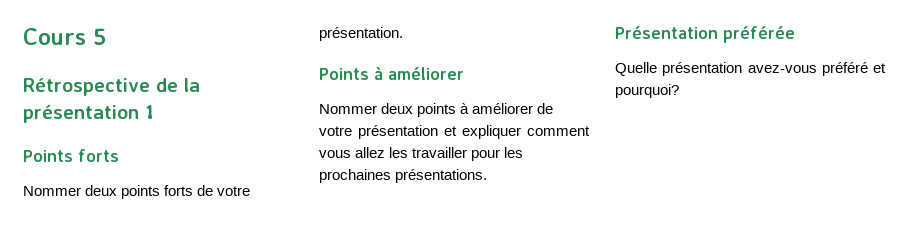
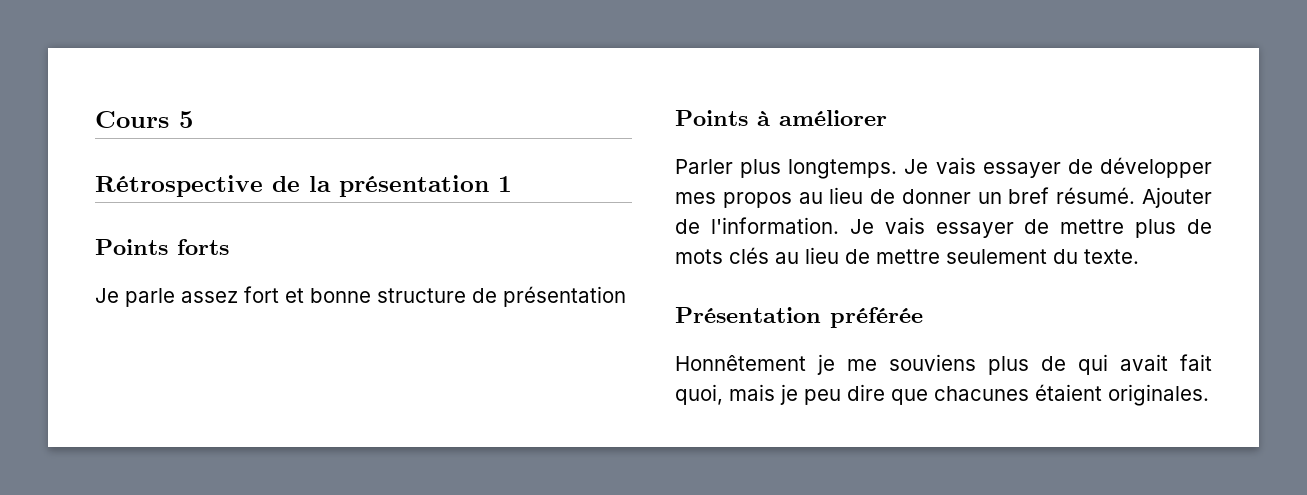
- Nommer deux points forts de votre présentation.
+ Je parle assez fort et bonne structure de présentation
  Points à améliorer
- Nommer deux points à améliorer de votre présentation et expliquer comment vous allez les travailler pour les prochaines présentations.
+ Parler plus longtemps. Je vais essayer de développer mes propos au lieu de donner un bref résumé. Ajouter de l'information. Je vais essayer de mettre plus de mots clés au lieu de mettre seulement du texte.
  Présentation préférée
- Quelle présentation avez-vous préféré et pourquoi?
+ Honnêtement je me souviens plus de qui avait fait quoi, mais je peu dire que chacunes étaient originales.

